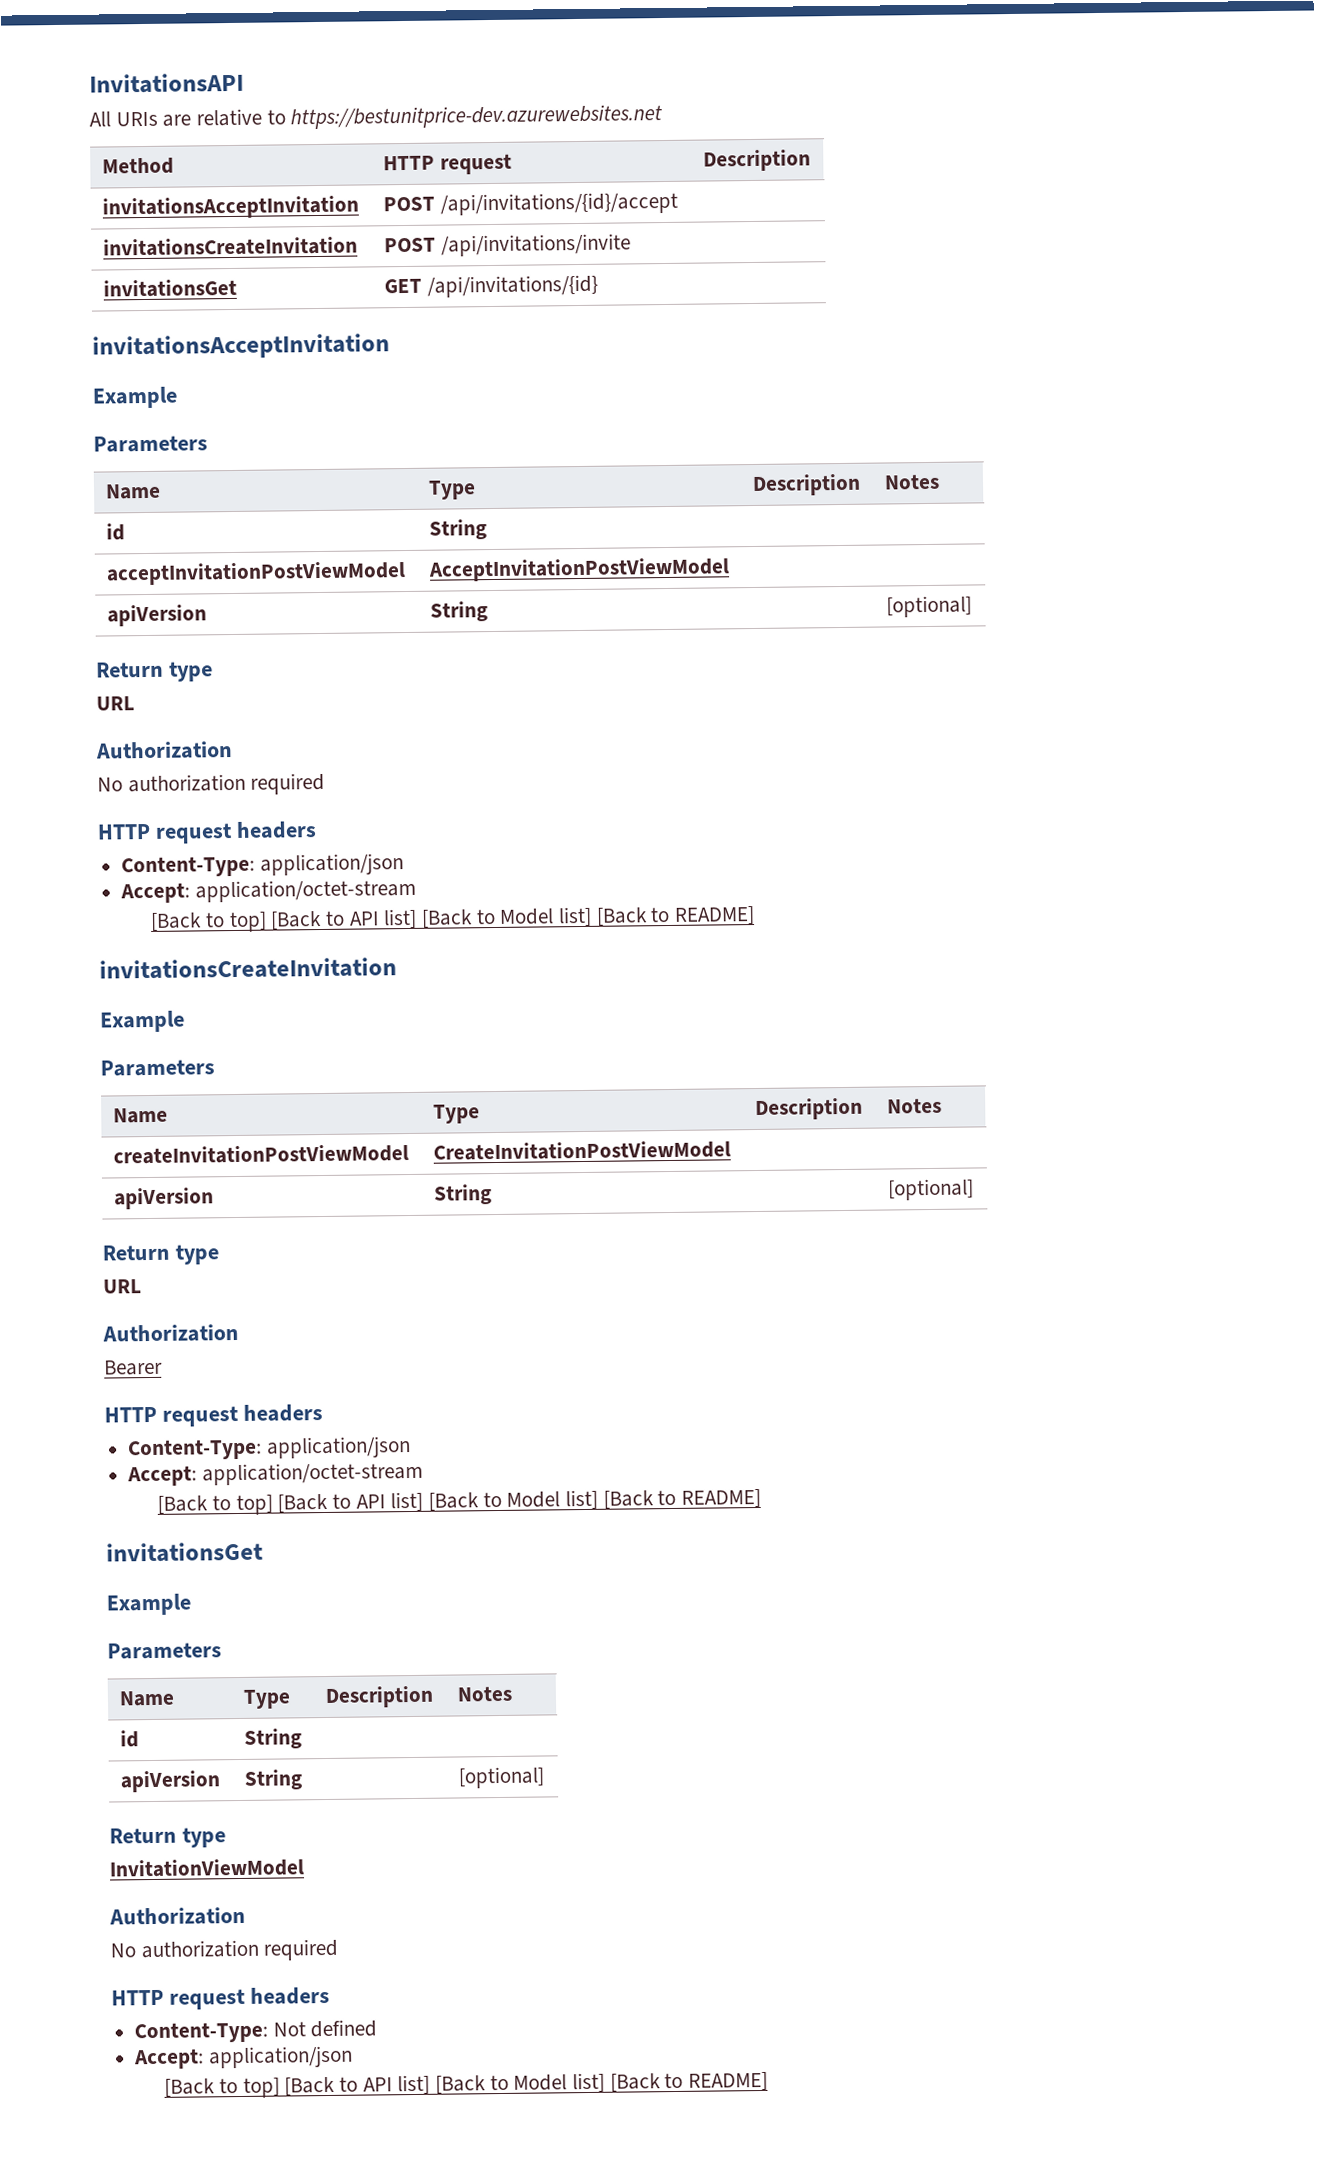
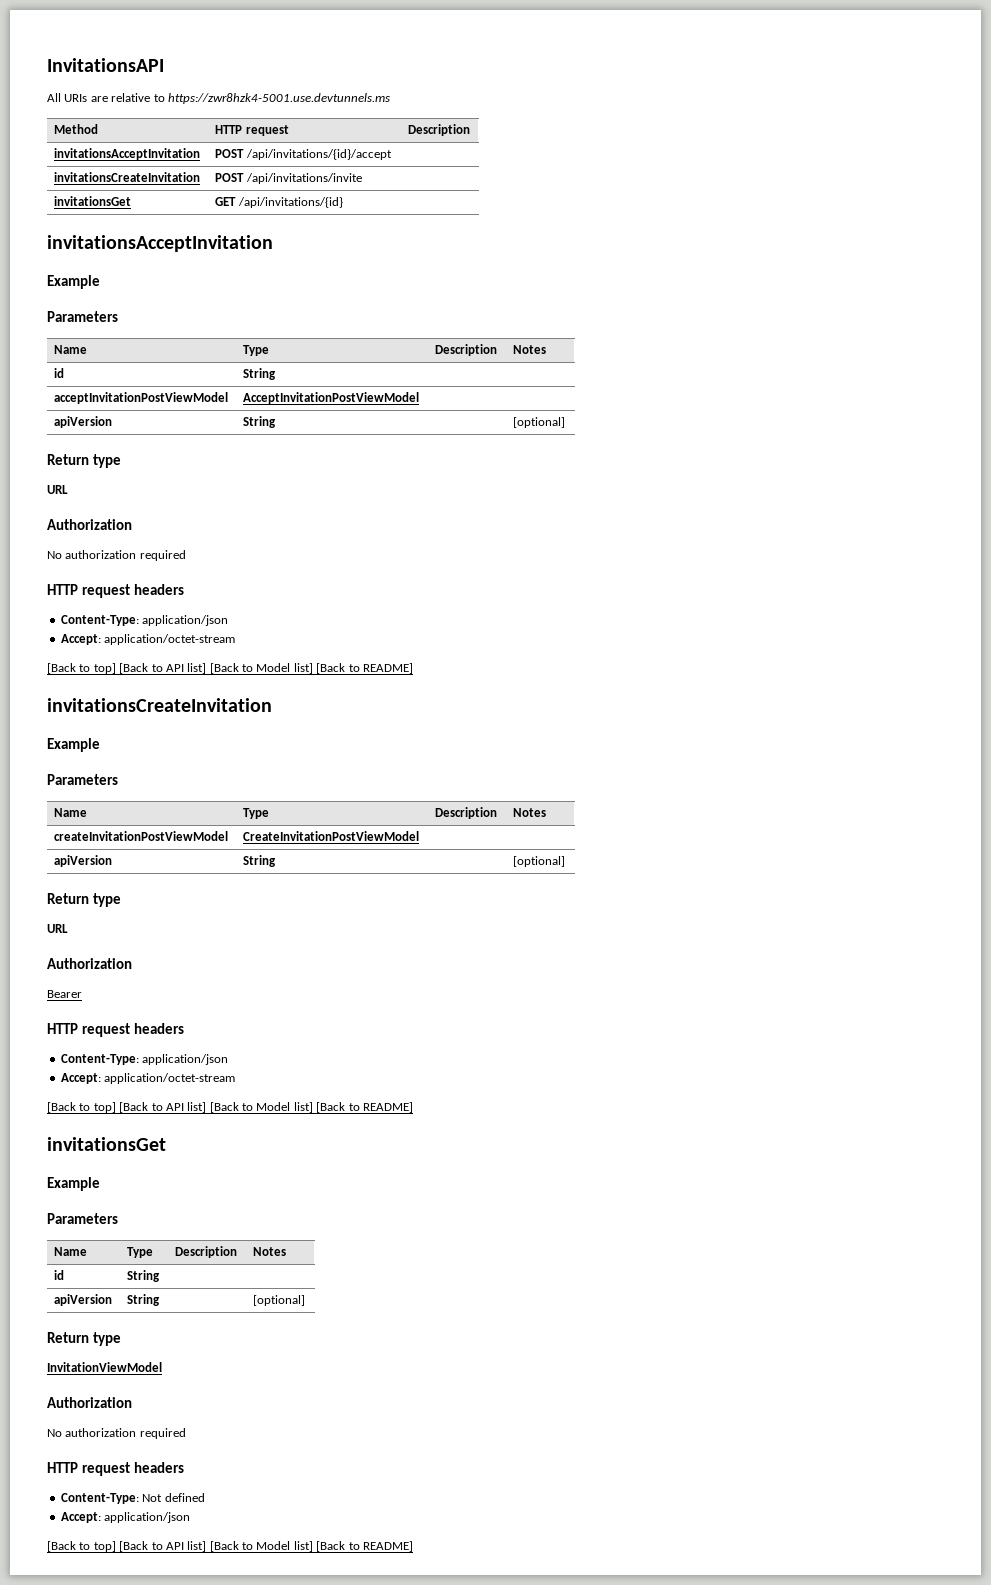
- All URIs are relative to https://bestunitprice-dev.azurewebsites.net
+ All URIs are relative to https://zwr8hzk4-5001.use.devtunnels.ms

